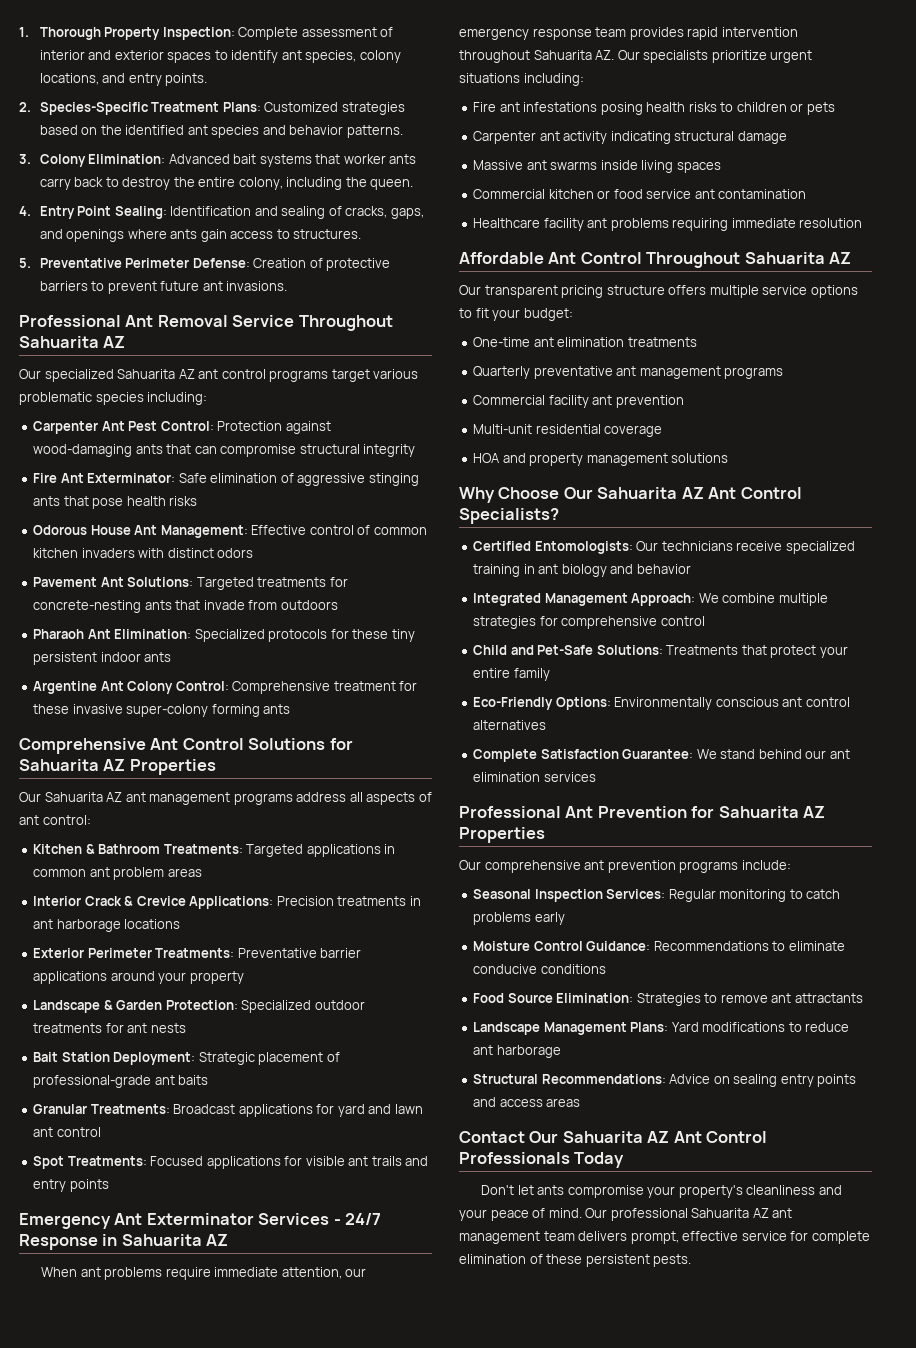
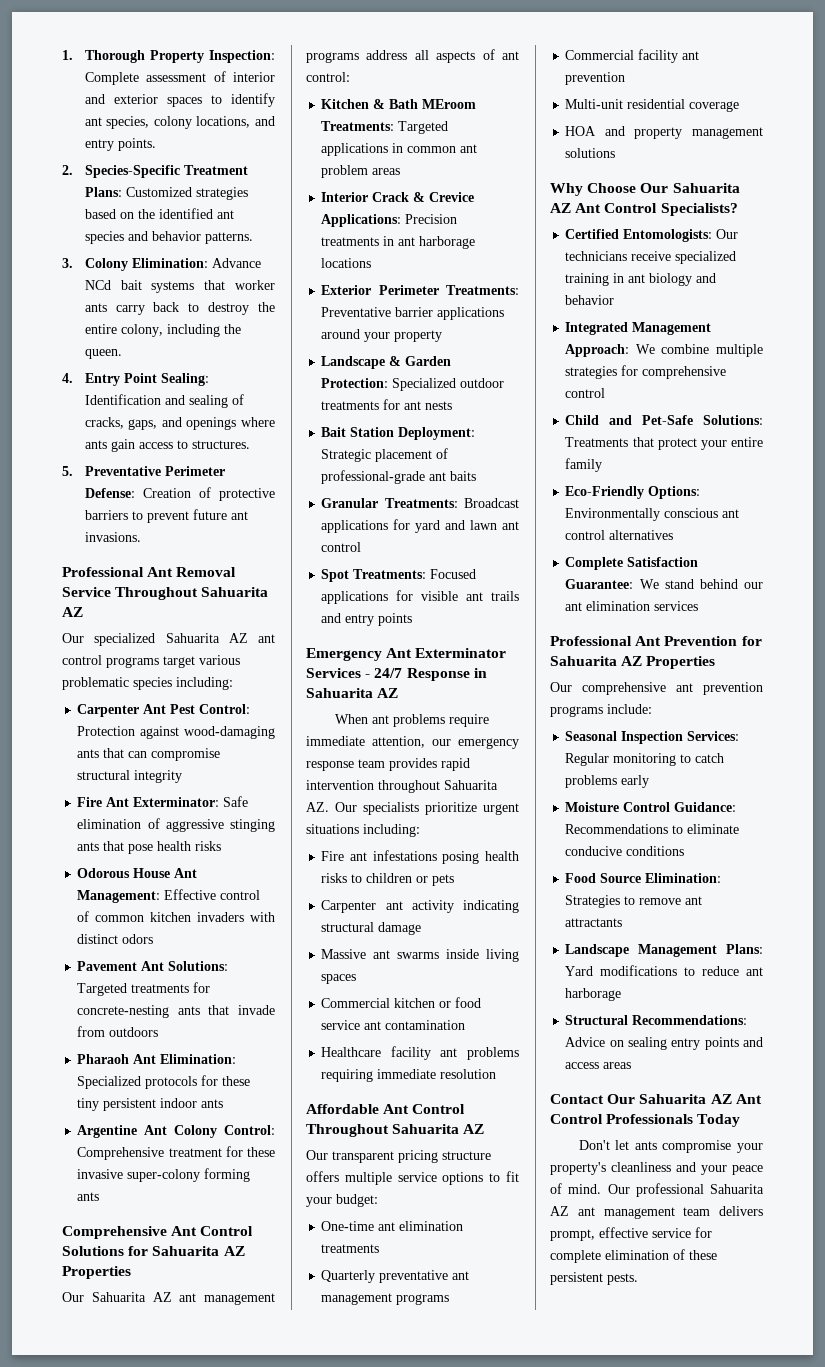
- 3. Colony Elimination: Advanced bait systems that worker ants carry back to destroy the entire colony, including the queen.
+ 3. Colony Elimination: Advance NCd bait systems that worker ants carry back to destroy the entire colony, including the queen.
- Kitchen & Bathroom Treatments: Targeted applications in common ant problem areas
+ Kitchen & Bath MEroom Treatments: Targeted applications in common ant problem areas

